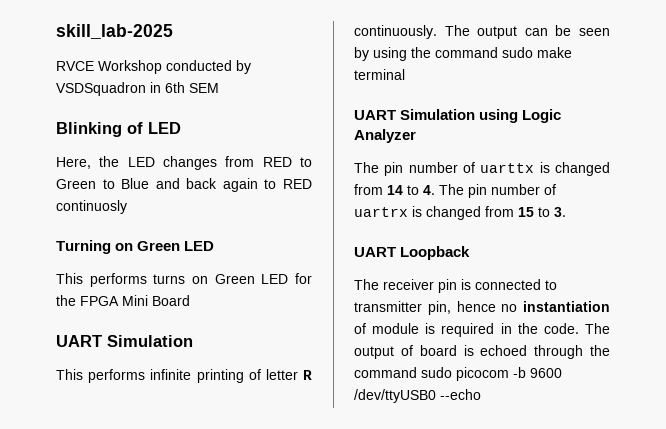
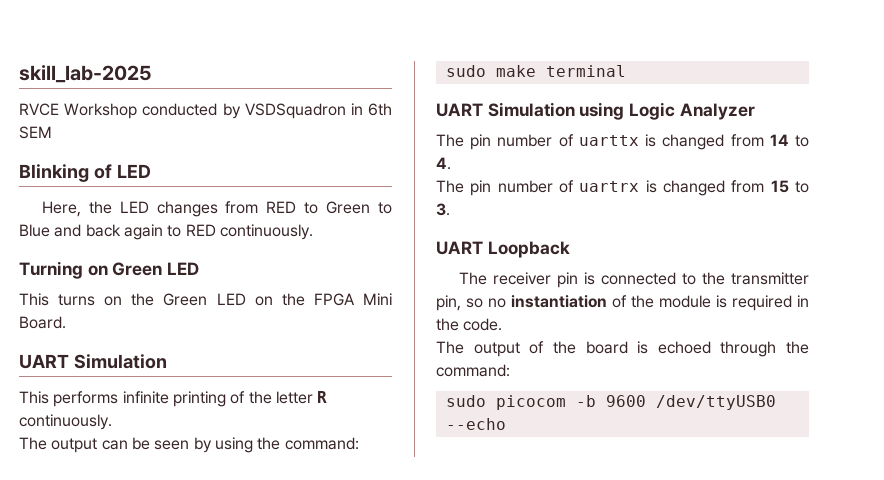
- Here, the LED changes from RED to Green to Blue and back again to RED continuosly
+ Here, the LED changes from RED to Green to Blue and back again to RED continuously.
- This performs turns on Green LED for the FPGA Mini Board
+ This turns on the Green LED on the FPGA Mini Board.
- This performs infinite printing of letter R continuously. The output can be seen by using the command sudo make terminal
+ This performs infinite printing of the letter R continuously.
+ The output can be seen by using the command:
+ sudo make terminal
- The pin number of uarttx is changed from 14 to 4. The pin number of uartrx is changed from 15 to 3.
+ The pin number of uarttx is changed from 14 to 4.
+ The pin number of uartrx is changed from 15 to 3.
- The receiver pin is connected to transmitter pin, hence no instantiation of module is required in the code. The output of board is echoed through the command sudo picocom -b 9600 /dev/ttyUSB0 --echo
+ The receiver pin is connected to the transmitter pin, so no instantiation of the module is required in the code.
+ The output of the board is echoed through the command:
+ sudo picocom -b 9600 /dev/ttyUSB0 --echo

